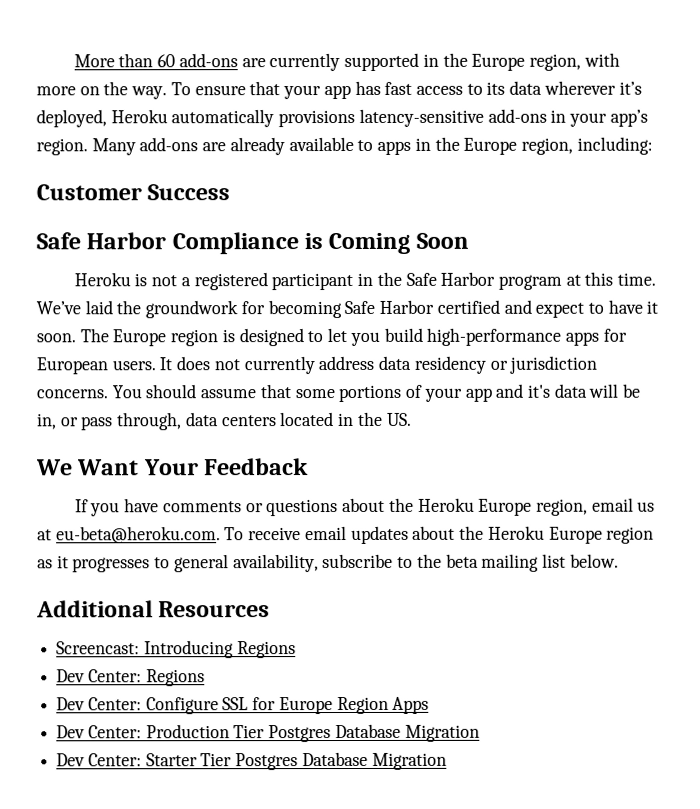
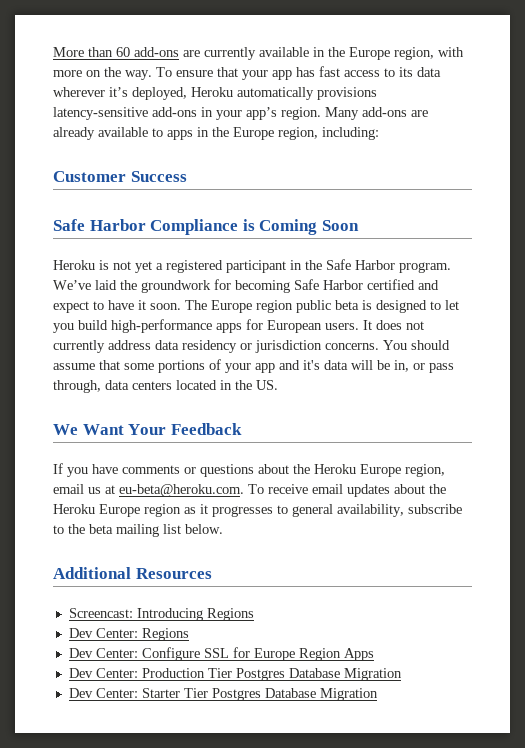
- More than 60 add-ons are currently supported in the Europe region, with more on the way.
+ More than 60 add-ons are currently available in the Europe region, with more on the way.
- Heroku is not a registered participant in the Safe Harbor program at this time.
+ Heroku is not yet a registered participant in the Safe Harbor program.
- The Europe region is designed to let you build high-performance apps for European users.
+ The Europe region public beta is designed to let you build high-performance apps for European users.

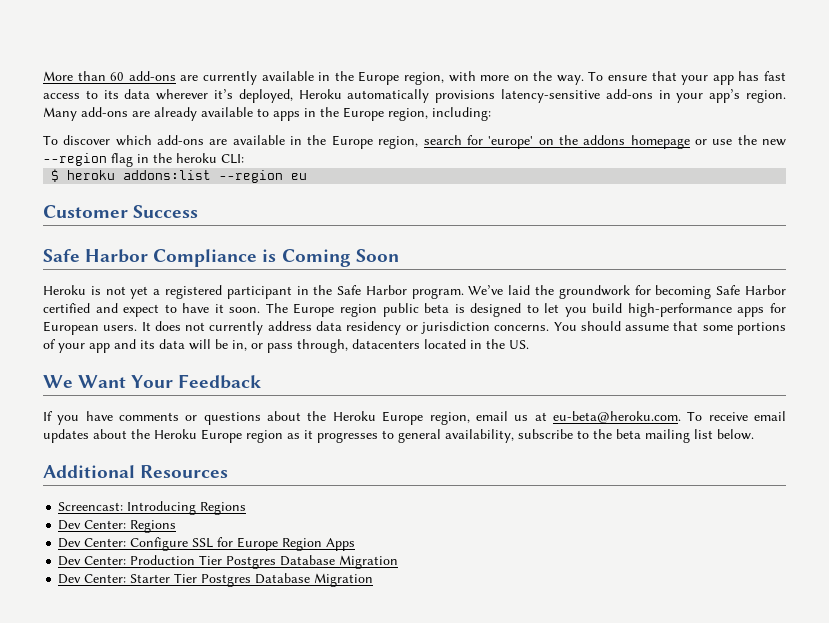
+ To discover which add-ons are available in the Europe region, search for 'europe' on the addons homepage or use the new --region flag in the heroku CLI:
+ $ heroku addons:list --region eu
- You should assume that some portions of your app and it's data will be in, or pass through, data centers located in the US.
+ You should assume that some portions of your app and its data will be in, or pass through, datacenters located in the US.

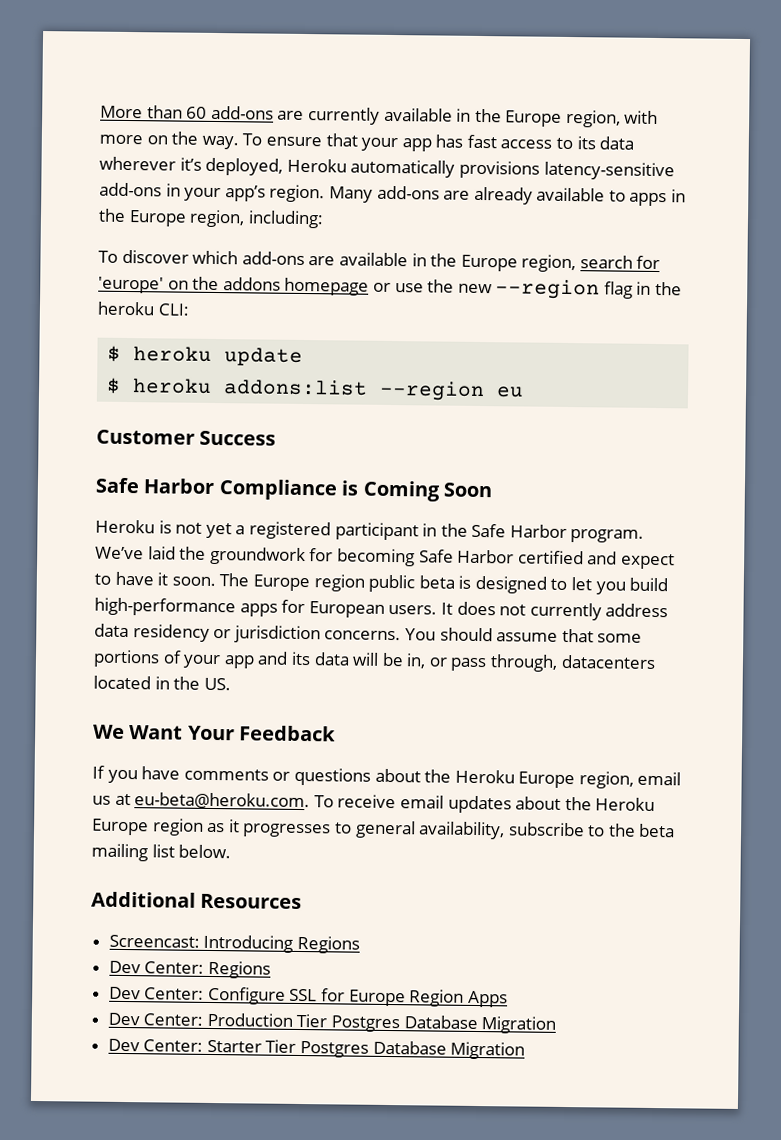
+ $ heroku update

